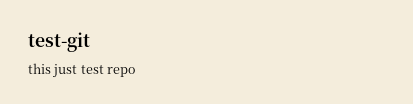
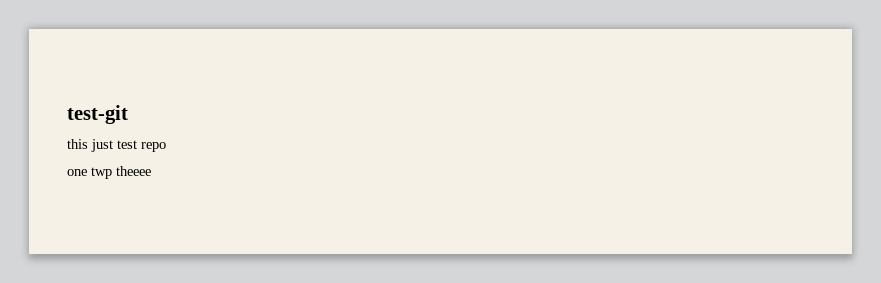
+ one twp theeee

